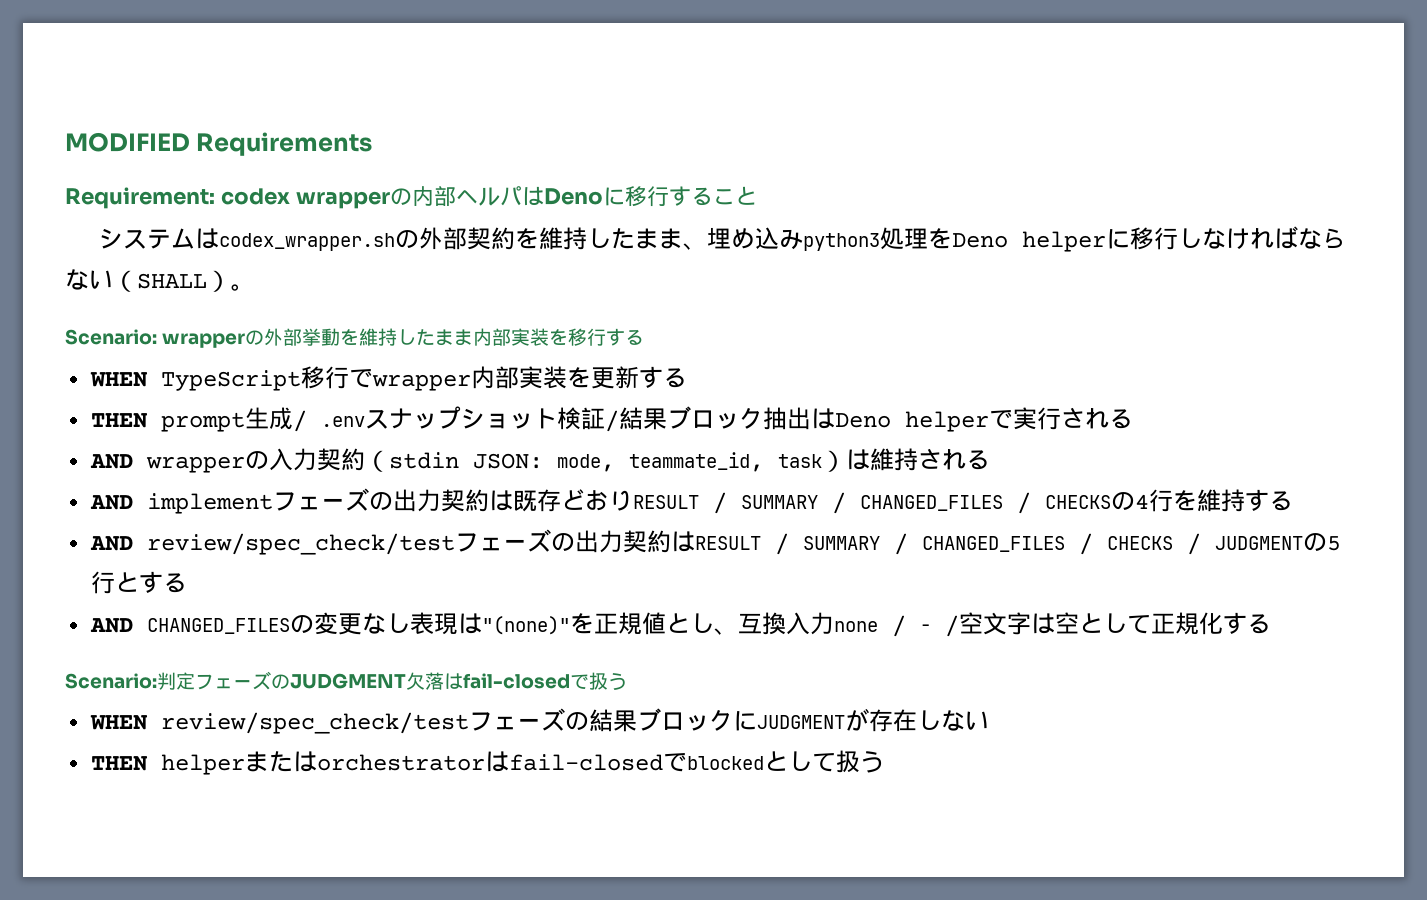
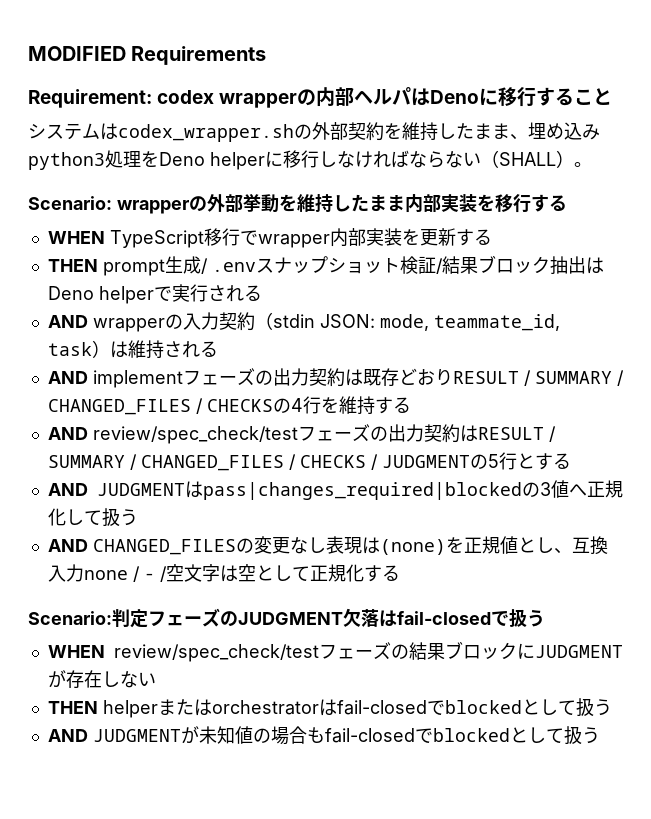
+ AND JUDGMENTはpass|changes_required|blockedの3値へ正規化して扱う
- AND CHANGED_FILESの変更なし表現は"(none)"を正規値とし、互換入力none / - /空文字は空として正規化する
+ AND CHANGED_FILESの変更なし表現は(none)を正規値とし、互換入力none / - /空文字は空として正規化する
+ AND JUDGMENTが未知値の場合もfail-closedでblockedとして扱う

